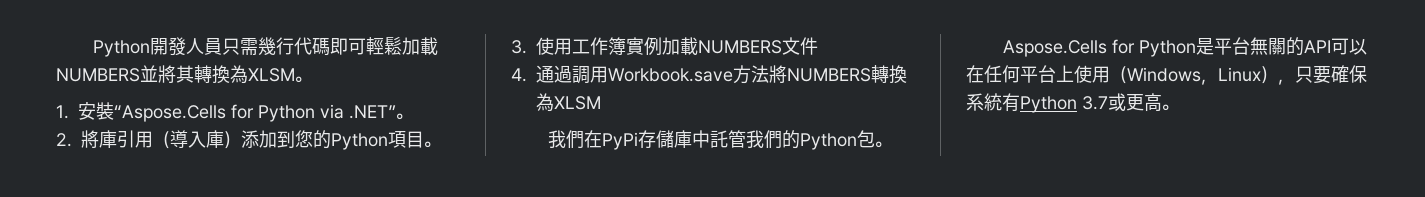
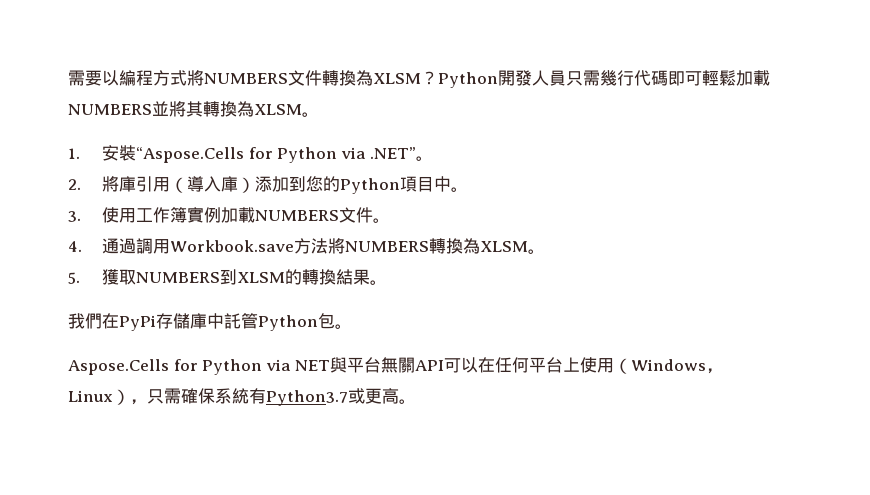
+ 需要以編程方式將NUMBERS文件轉換為XLSM？
- 2.將庫引用（導入庫）添加到您的Python項目。
+ 2.將庫引用（導入庫）添加到您的Python項目中。
- 3.使用工作簿實例加載NUMBERS文件
+ 3.使用工作簿實例加載NUMBERS文件。
- 4.通過調用Workbook.save方法將NUMBERS轉換為XLSM
+ 4.通過調用Workbook.save方法將NUMBERS轉換為XLSM。
+ 5.獲取NUMBERS到XLSM的轉換結果。
- 我們在PyPi存儲庫中託管我們的Python包。
+ 我們在PyPi存儲庫中託管Python包。
- Aspose.Cells for Python是平台無關的API可以在任何平台上使用（Windows，Linux），只要確保系統有Python 3.7或更高。
+ Aspose.Cells for Python via NET與平台無關API可以在任何平台上使用（Windows，Linux），只需確保系統有Python3.7或更高。

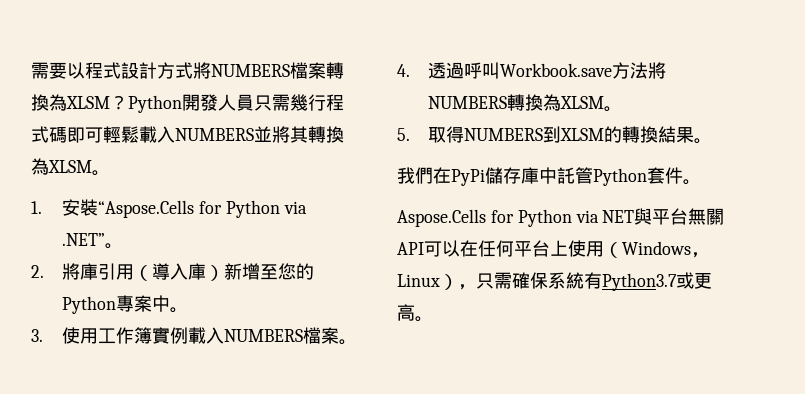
- 需要以編程方式將NUMBERS文件轉換為XLSM？
+ 需要以程式設計方式將NUMBERS檔案轉換為XLSM？
- Python開發人員只需幾行代碼即可輕鬆加載NUMBERS並將其轉換為XLSM。
+ Python開發人員只需幾行程式碼即可輕鬆載入NUMBERS並將其轉換為XLSM。
- 2.將庫引用（導入庫）添加到您的Python項目中。
+ 2.將庫引用（導入庫）新增至您的Python專案中。
- 3.使用工作簿實例加載NUMBERS文件。
+ 3.使用工作簿實例載入NUMBERS檔案。
- 4.通過調用Workbook.save方法將NUMBERS轉換為XLSM。
+ 4.透過呼叫Workbook.save方法將NUMBERS轉換為XLSM。
- 5.獲取NUMBERS到XLSM的轉換結果。
+ 5.取得NUMBERS到XLSM的轉換結果。
- 我們在PyPi存儲庫中託管Python包。
+ 我們在PyPi儲存庫中託管Python套件。

